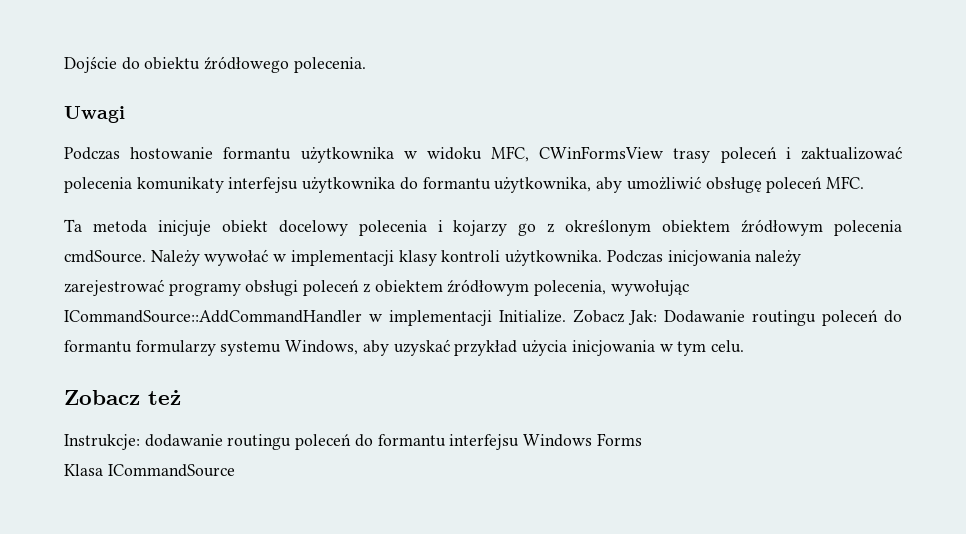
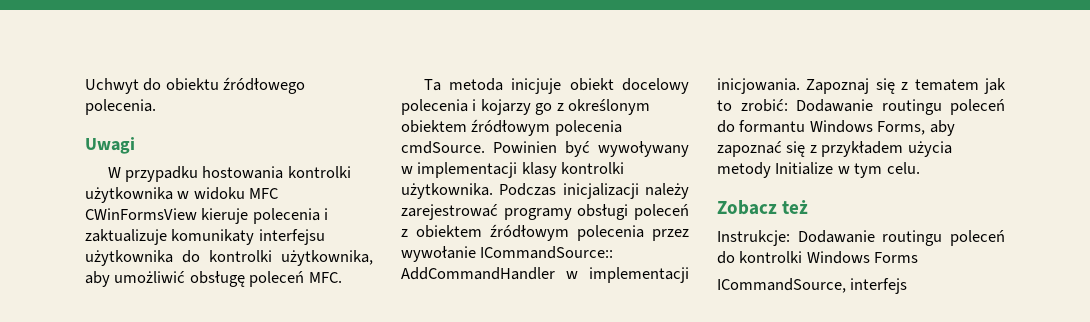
- Dojście do obiektu źródłowego polecenia.
+ Uchwyt do obiektu źródłowego polecenia.
- Podczas hostowanie formantu użytkownika w widoku MFC, CWinFormsView trasy poleceń i zaktualizować polecenia komunikaty interfejsu użytkownika do formantu użytkownika, aby umożliwić obsługę poleceń MFC.
+ W przypadku hostowania kontrolki użytkownika w widoku MFC CWinFormsView kieruje polecenia i zaktualizuje komunikaty interfejsu użytkownika do kontrolki użytkownika, aby umożliwić obsługę poleceń MFC.
- Należy wywołać w implementacji klasy kontroli użytkownika.
+ Powinien być wywoływany w implementacji klasy kontrolki użytkownika.
- Podczas inicjowania należy zarejestrować programy obsługi poleceń z obiektem źródłowym polecenia, wywołując ICommandSource::AddCommandHandler w implementacji Initialize. Zobacz Jak: Dodawanie routingu poleceń do formantu formularzy systemu Windows, aby uzyskać przykład użycia inicjowania w tym celu.
+ Podczas inicjalizacji należy zarejestrować programy obsługi poleceń z obiektem źródłowym polecenia przez wywołanie ICommandSource:: AddCommandHandler w implementacji inicjowania. Zapoznaj się z tematem jak to zrobić: Dodawanie routingu poleceń do formantu Windows Forms, aby zapoznać się z przykładem użycia metody Initialize w tym celu.
- Instrukcje: dodawanie routingu poleceń do formantu interfejsu Windows Forms
+ Instrukcje: Dodawanie routingu poleceń do kontrolki Windows Forms
- Klasa ICommandSource
+ ICommandSource, interfejs

